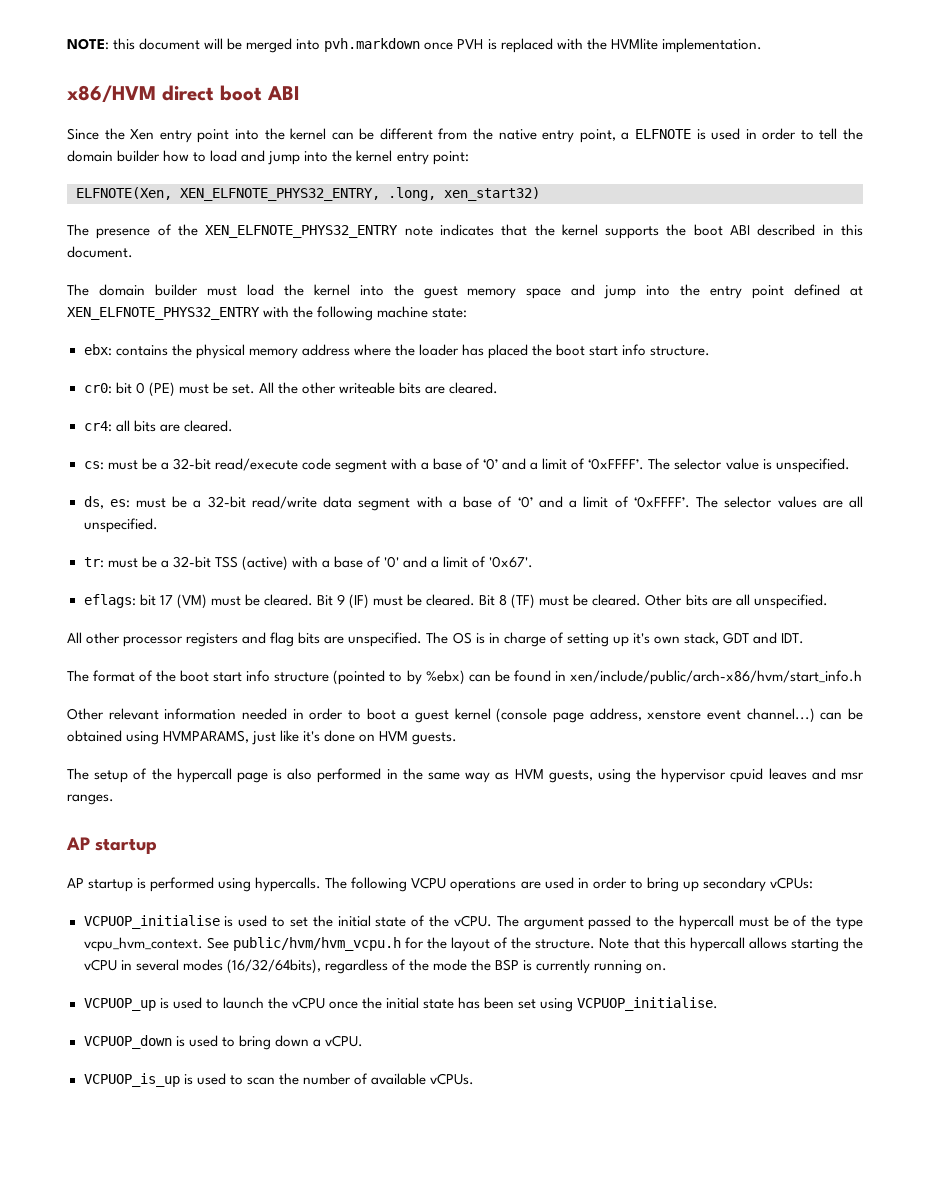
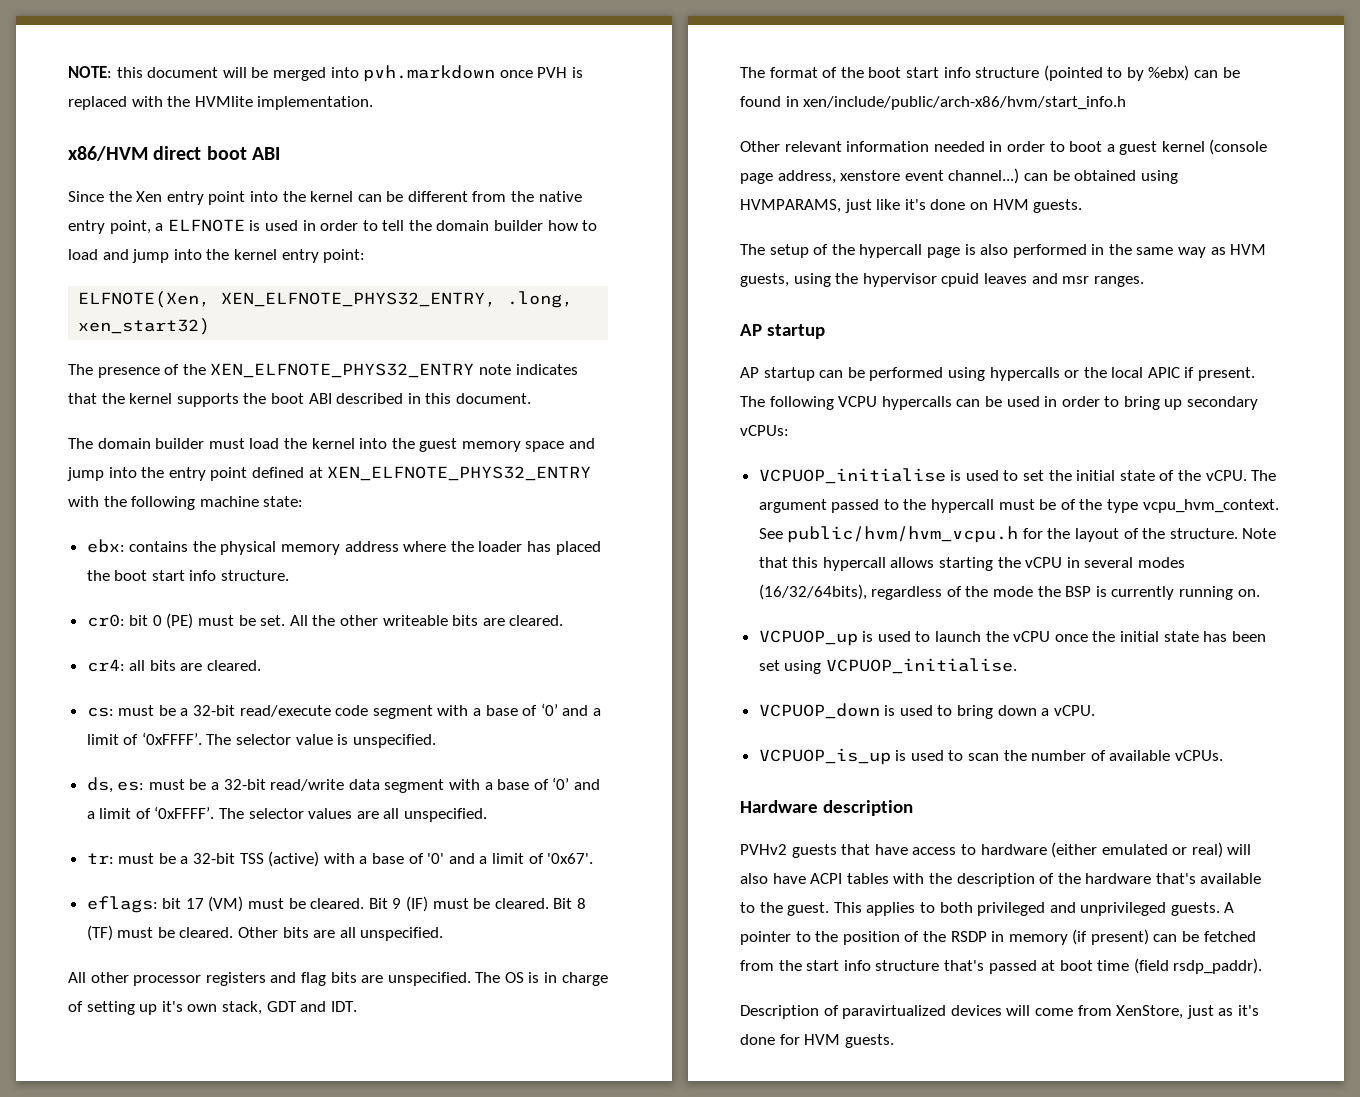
- AP startup is performed using hypercalls. The following VCPU operations are used in order to bring up secondary vCPUs:
+ AP startup can be performed using hypercalls or the local APIC if present. The following VCPU hypercalls can be used in order to bring up secondary vCPUs:
+ Hardware description
+ PVHv2 guests that have access to hardware (either emulated or real) will also have ACPI tables with the description of the hardware that's available to the guest. This applies to both privileged and unprivileged guests. A pointer to the position of the RSDP in memory (if present) can be fetched from the start info structure that's passed at boot time (field rsdp_paddr).
+ Description of paravirtualized devices will come from XenStore, just as it's done for HVM guests.

